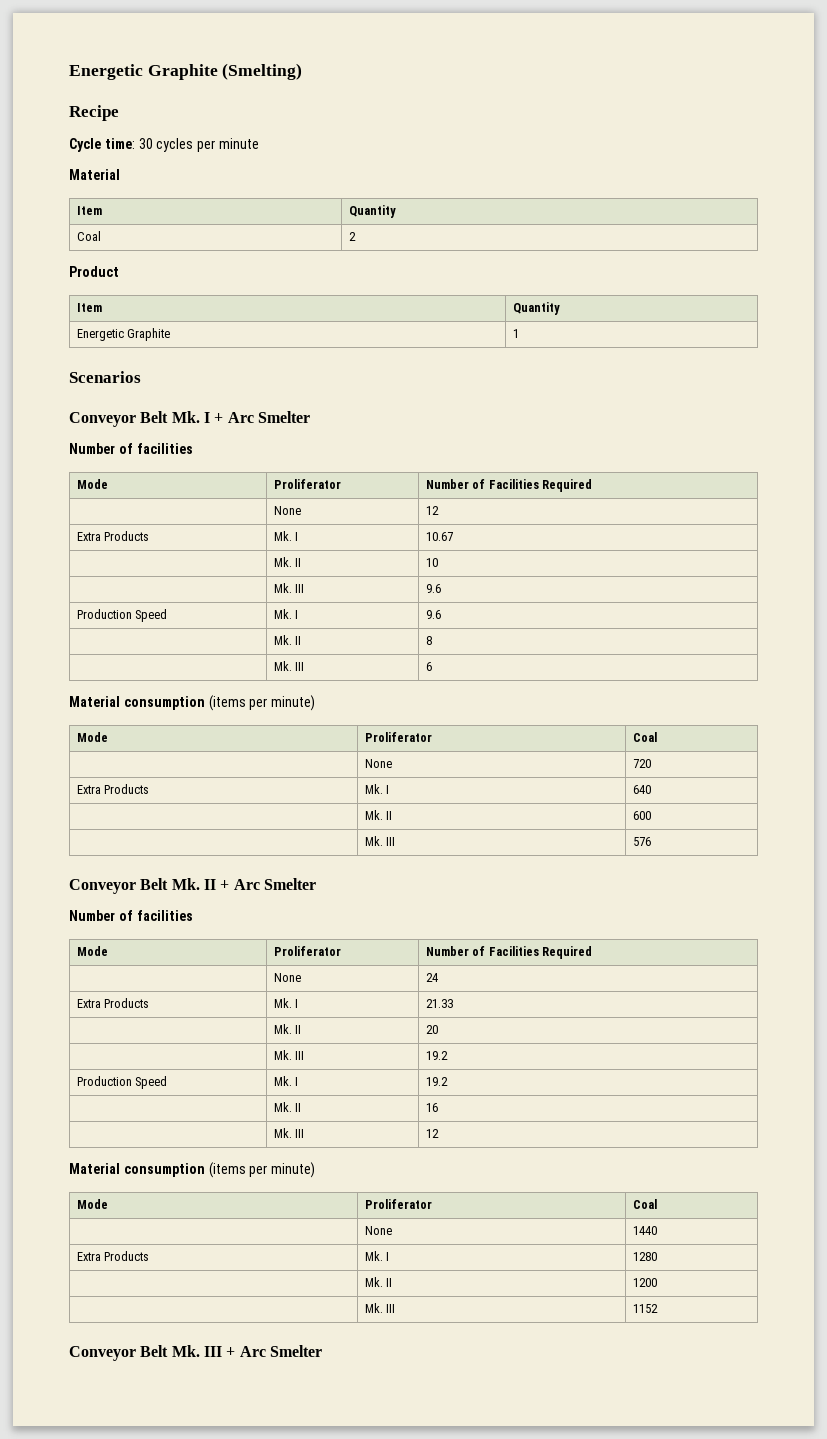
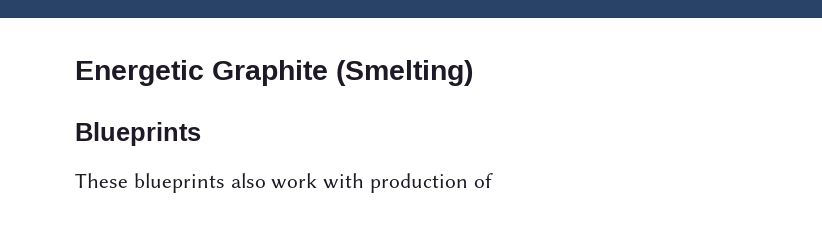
- Recipe
- Cycle time: 30 cycles per minute
- Material
- Item | Quantity
- Coal | 2
- Product
- Item | Quantity
- Energetic Graphite | 1
- Scenarios
- Conveyor Belt Mk. I + Arc Smelter
- Number of facilities
- Mode | Proliferator | Number of Facilities Required
- | None | 12
- Extra Products | Mk. I | 10.67
- | Mk. II | 10
- | Mk. III | 9.6
- Production Speed | Mk. I | 9.6
- | Mk. II | 8
- | Mk. III | 6
- Material consumption (items per minute)
- Mode | Proliferator | Coal
- | None | 720
- Extra Products | Mk. I | 640
- | Mk. II | 600
- | Mk. III | 576
- Conveyor Belt Mk. II + Arc Smelter
- Number of facilities
- Mode | Proliferator | Number of Facilities Required
- | None | 24
- Extra Products | Mk. I | 21.33
- | Mk. II | 20
- | Mk. III | 19.2
- Production Speed | Mk. I | 19.2
- | Mk. II | 16
- | Mk. III | 12
- Material consumption (items per minute)
- Mode | Proliferator | Coal
- | None | 1440
- Extra Products | Mk. I | 1280
- | Mk. II | 1200
- | Mk. III | 1152
- Conveyor Belt Mk. III + Arc Smelter
+ Blueprints
+ These blueprints also work with production of

